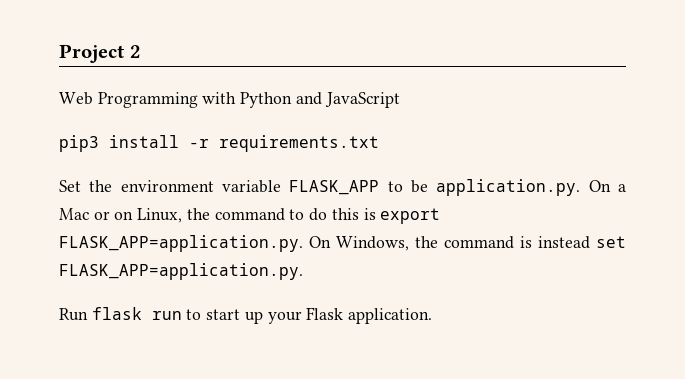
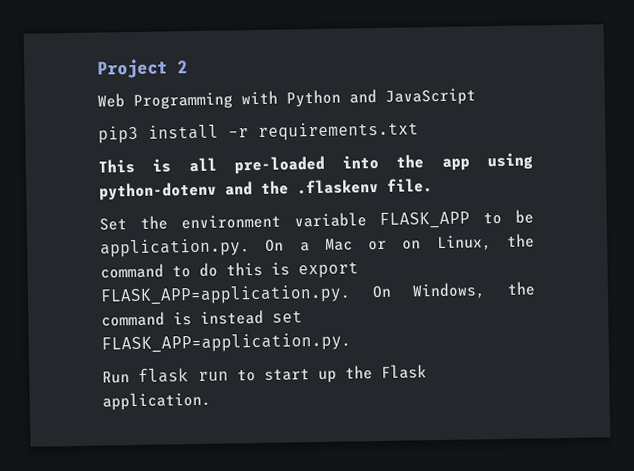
+ This is all pre-loaded into the app using python-dotenv and the .flaskenv file.
- Run flask run to start up your Flask application.
+ Run flask run to start up the Flask application.

